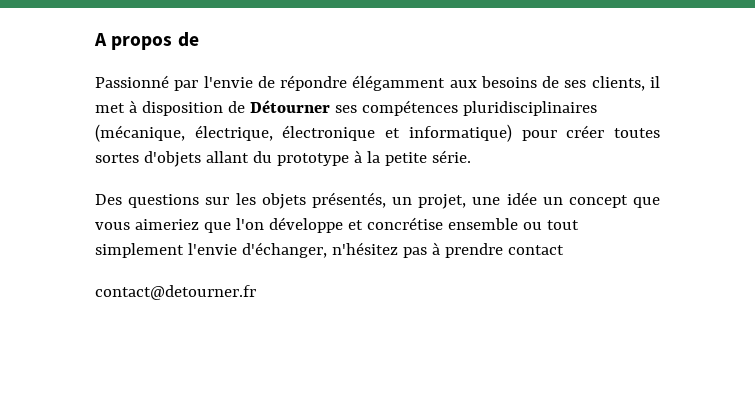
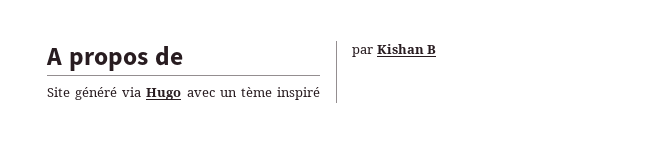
- Passionné par l'envie de répondre élégamment aux besoins de ses clients, il met à disposition de Détourner ses compétences pluridisciplinaires (mécanique, électrique, électronique et informatique) pour créer toutes sortes d'objets allant du prototype à la petite série.
- Des questions sur les objets présentés, un projet, une idée un concept que vous aimeriez que l'on développe et concrétise ensemble ou tout simplement l'envie d'échanger, n'hésitez pas à prendre contact
- contact@detourner.fr
+ Site généré via Hugo avec un tème inspiré par Kishan B

